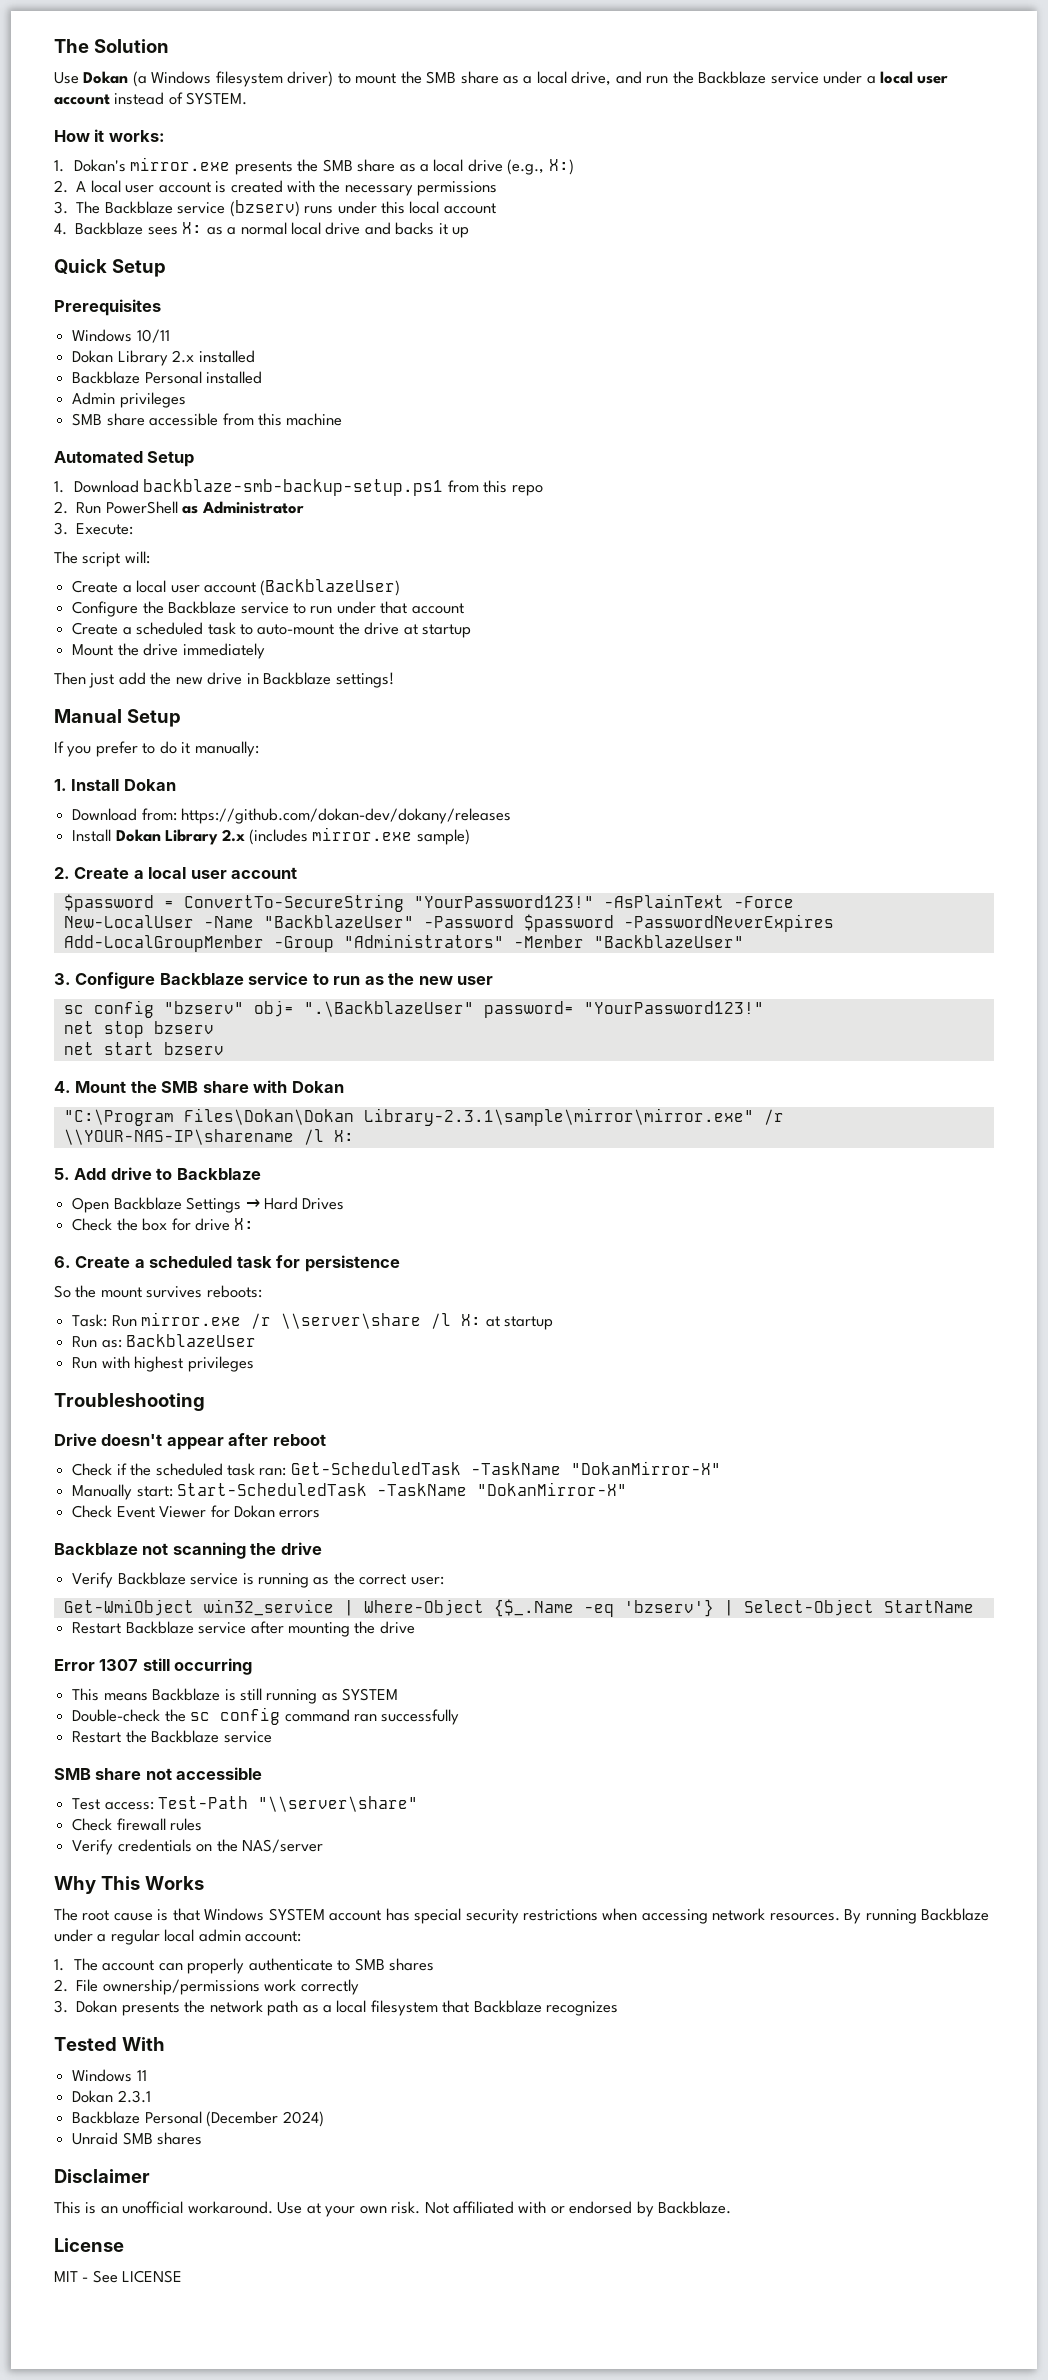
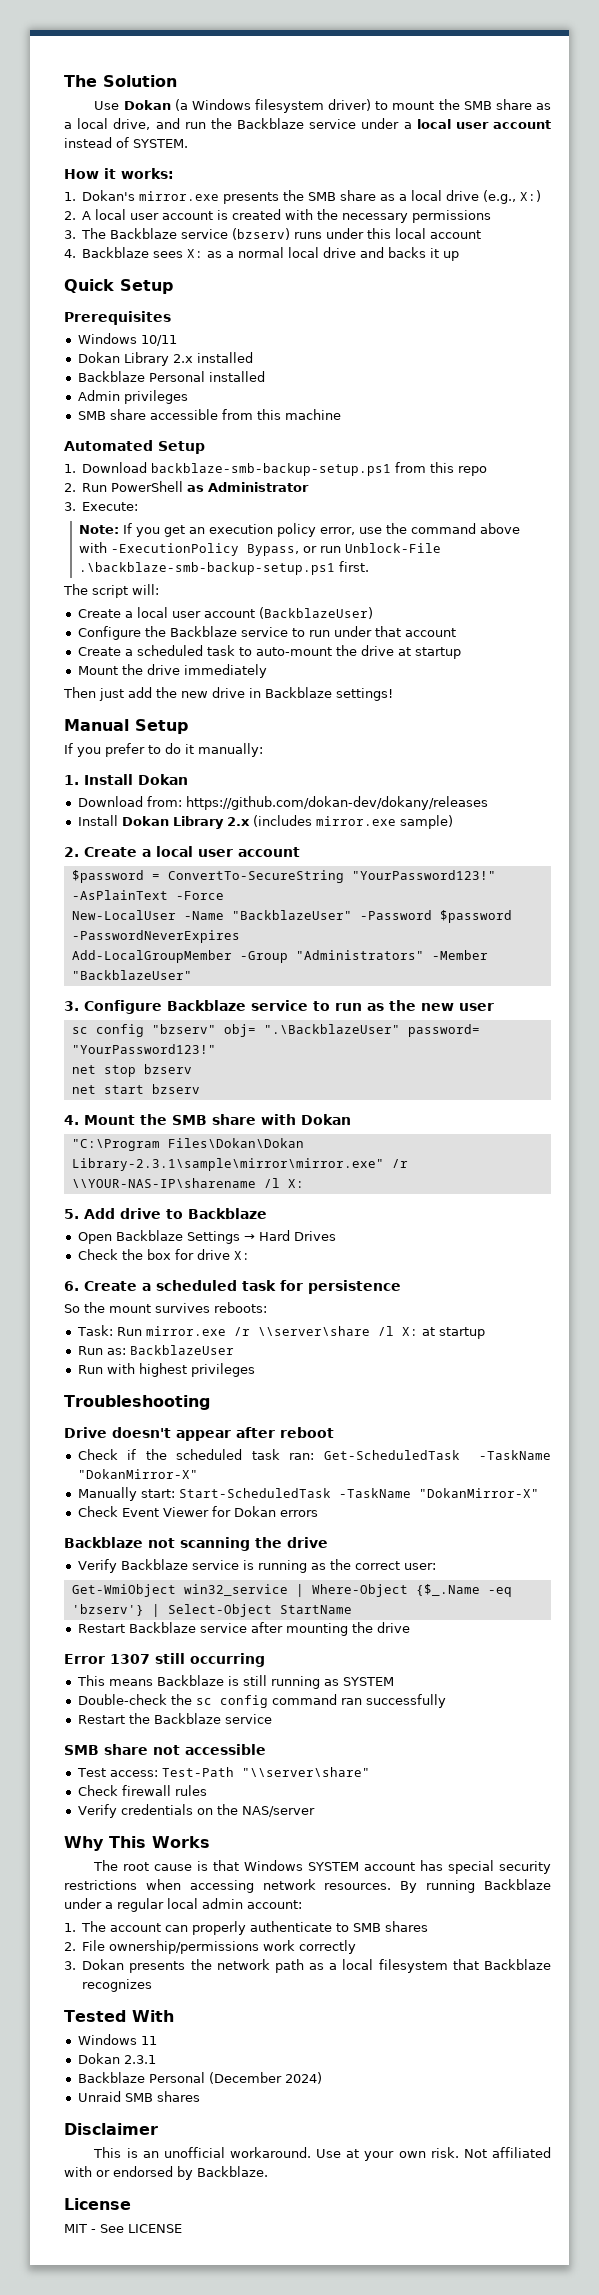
+ Note: If you get an execution policy error, use the command above with -ExecutionPolicy Bypass, or run Unblock-File .\backblaze-smb-backup-setup.ps1 first.

